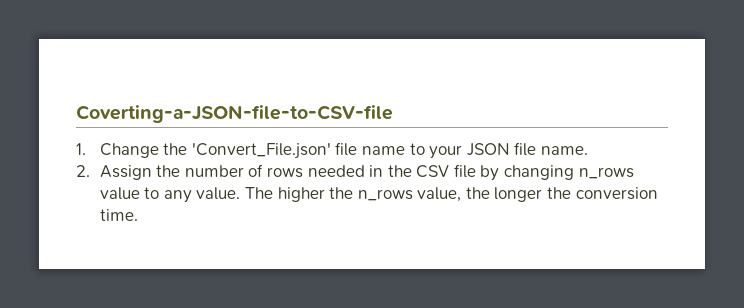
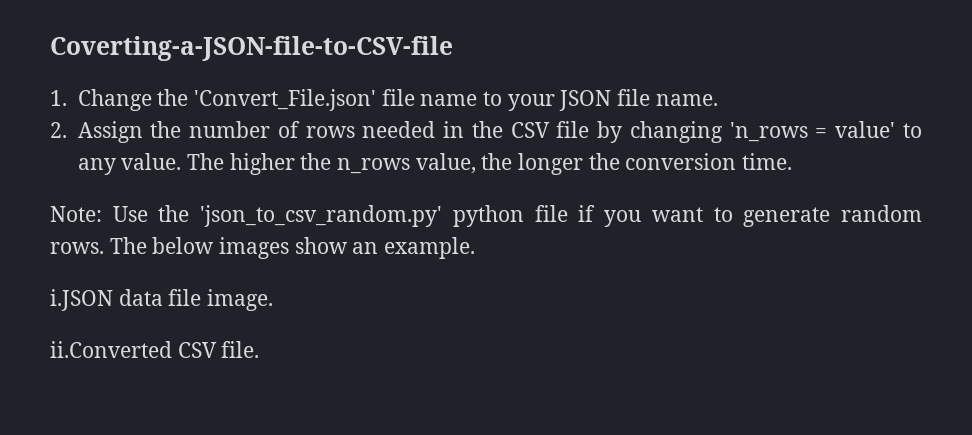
- 2. Assign the number of rows needed in the CSV file by changing n_rows value to any value.
+ 2. Assign the number of rows needed in the CSV file by changing 'n_rows = value' to any value.
+ Note: Use the 'json_to_csv_random.py' python file if you want to generate random rows. The below images show an example.
+ i.JSON data file image.
+ ii.Converted CSV file.

